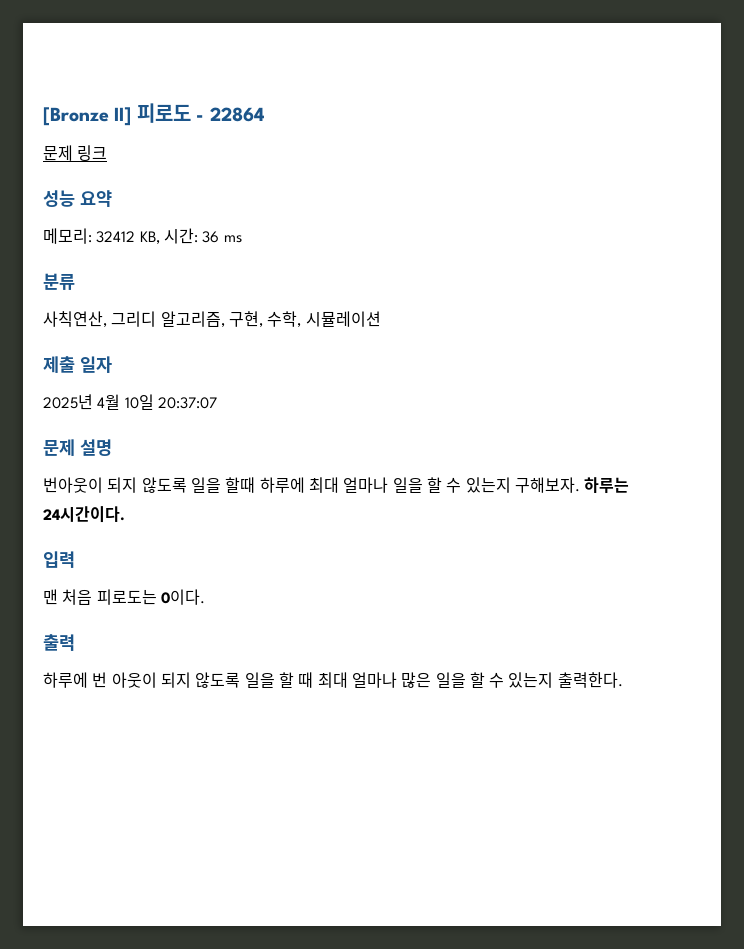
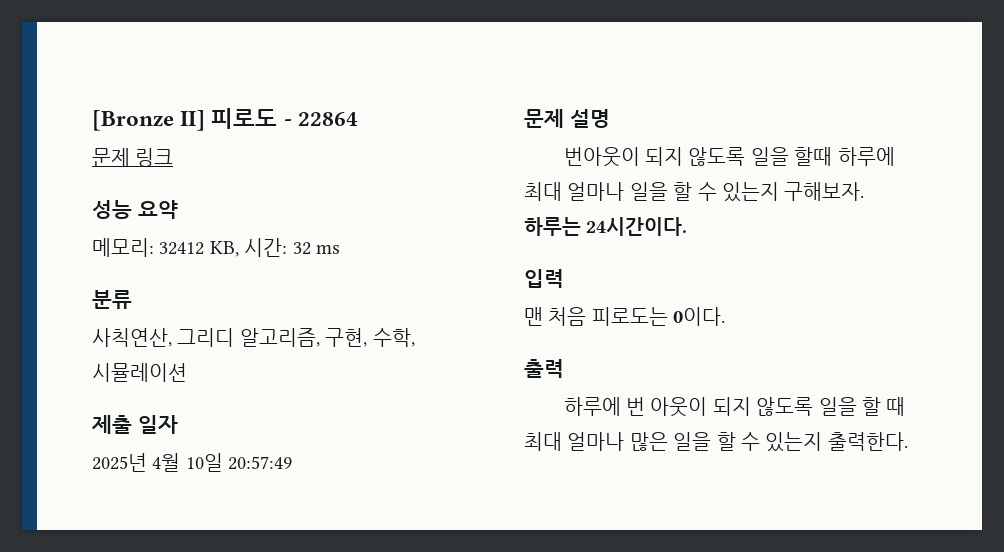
- 메모리: 32412 KB, 시간: 36 ms
+ 메모리: 32412 KB, 시간: 32 ms
- 2025년 4월 10일 20:37:07
+ 2025년 4월 10일 20:57:49

